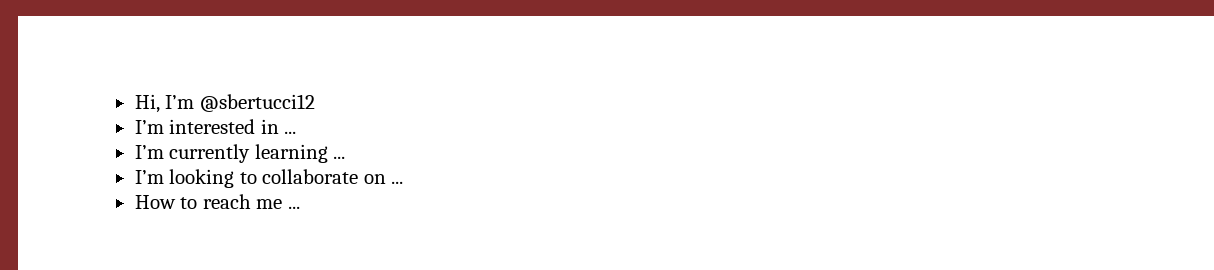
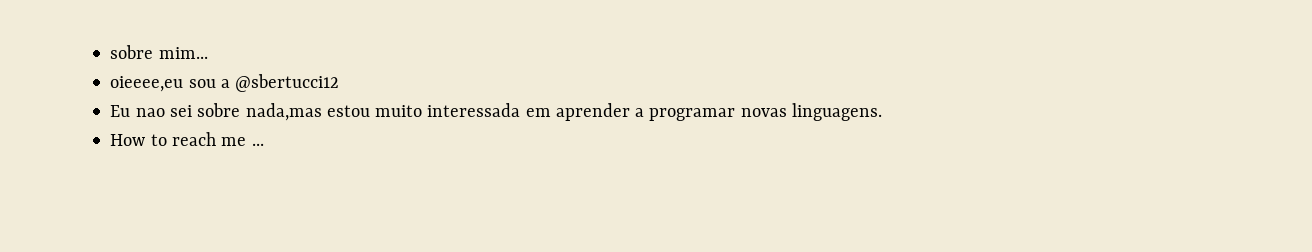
- Hi, I’m @sbertucci12
- I’m interested in ...
- I’m currently learning ...
- I’m looking to collaborate on ...
+ sobre mim...
+ oieeee,eu sou a @sbertucci12
+ Eu nao sei sobre nada,mas estou muito interessada em aprender a programar novas linguagens.

